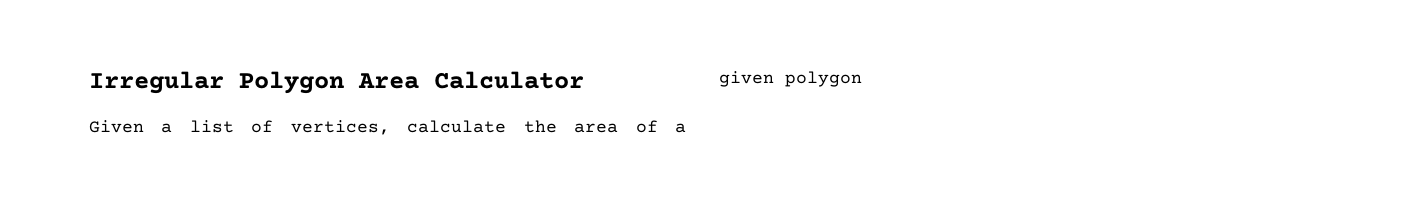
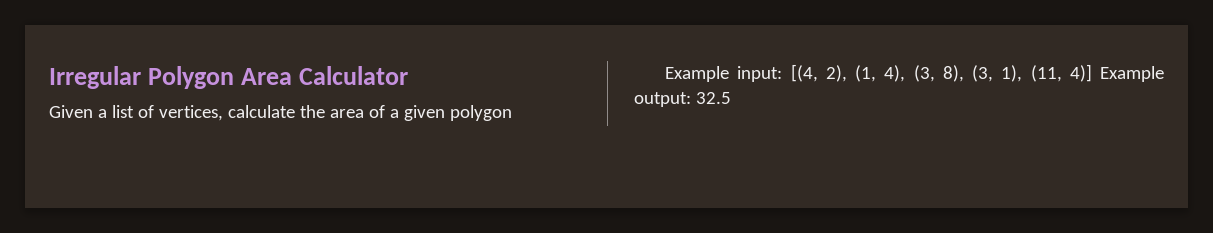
+ Example input: [(4, 2), (1, 4), (3, 8), (3, 1), (11, 4)] Example output: 32.5

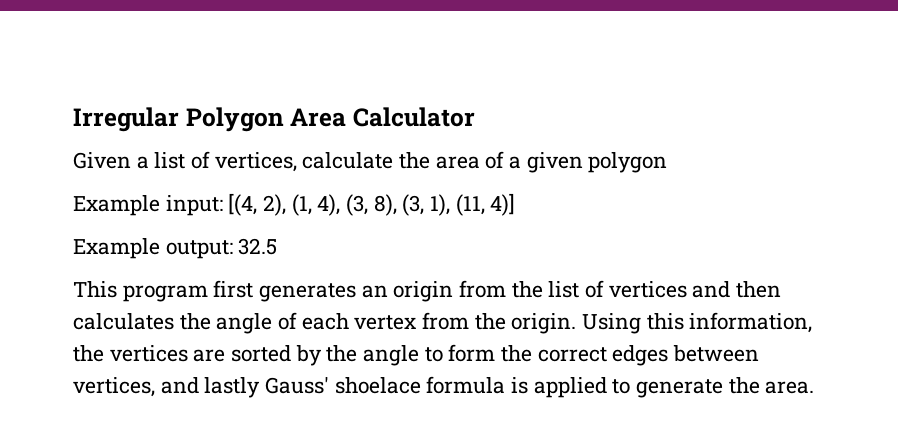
- Example input: [(4, 2), (1, 4), (3, 8), (3, 1), (11, 4)] Example output: 32.5
+ Example input: [(4, 2), (1, 4), (3, 8), (3, 1), (11, 4)]
+ Example output: 32.5
+ This program first generates an origin from the list of vertices and then calculates the angle of each vertex from the origin. Using this information, the vertices are sorted by the angle to form the correct edges between vertices, and lastly Gauss' shoelace formula is applied to generate the area.

